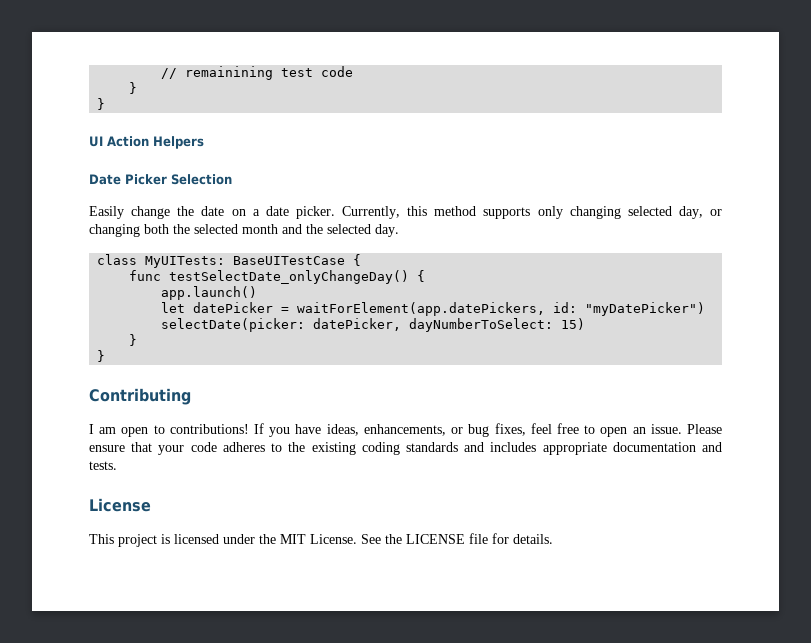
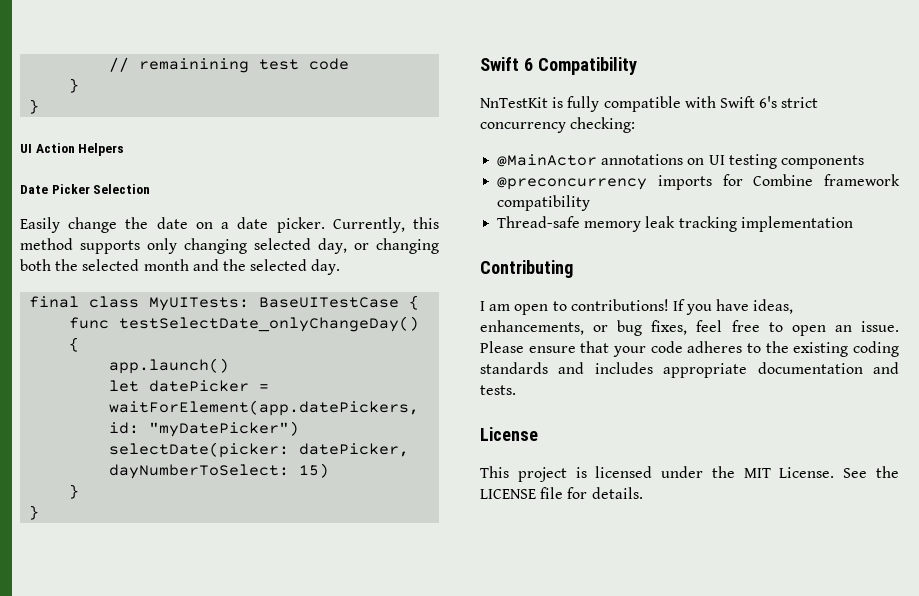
- class MyUITests: BaseUITestCase {
+ final class MyUITests: BaseUITestCase {
+ Swift 6 Compatibility
+ NnTestKit is fully compatible with Swift 6's strict concurrency checking:
+ @MainActor annotations on UI testing components
+ @preconcurrency imports for Combine framework compatibility
+ Thread-safe memory leak tracking implementation

